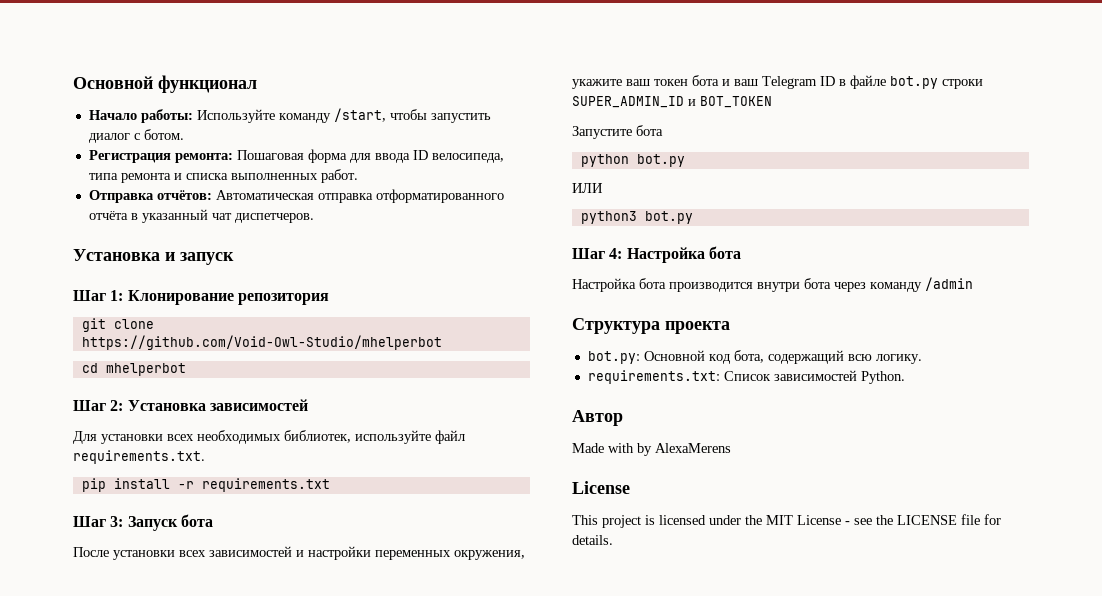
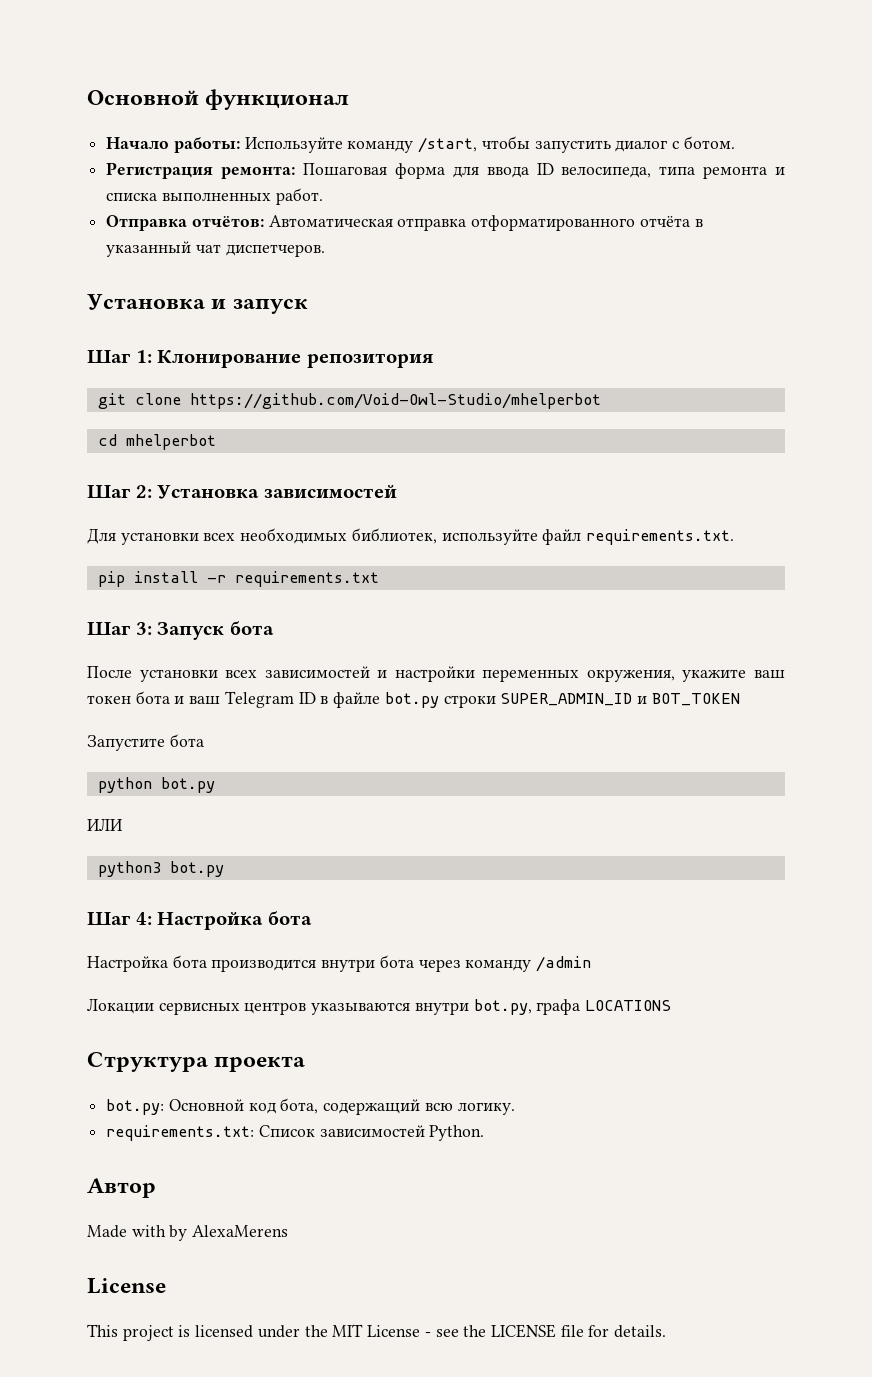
+ Локации сервисных центров указываются внутри bot.py, графа LOCATIONS

